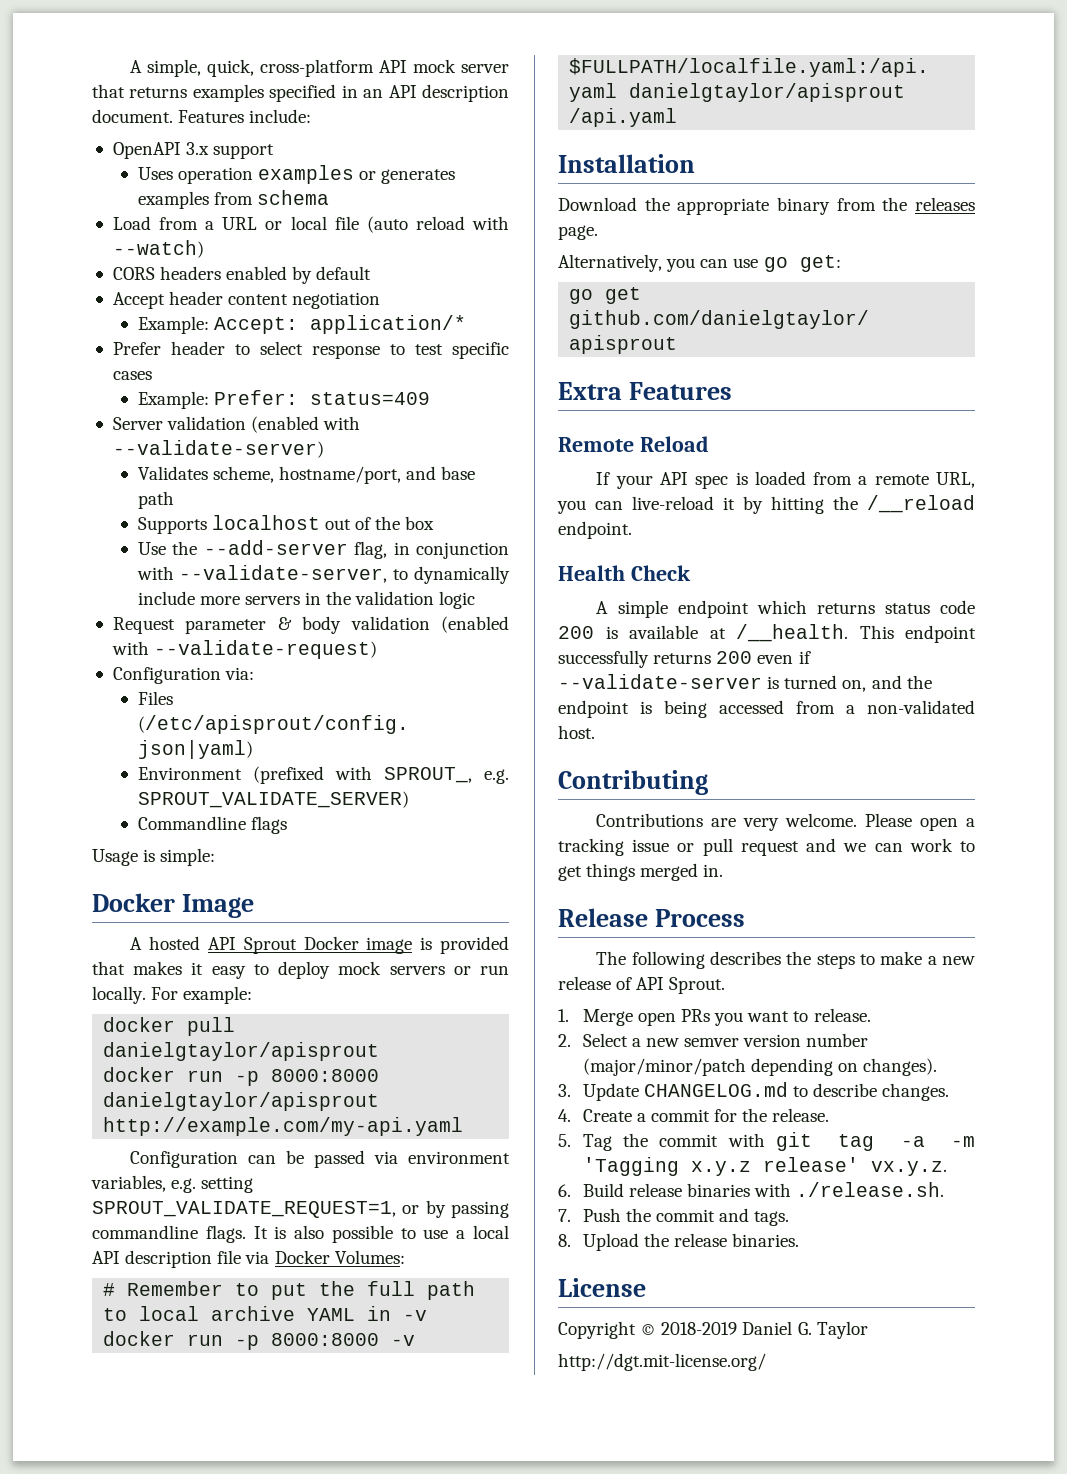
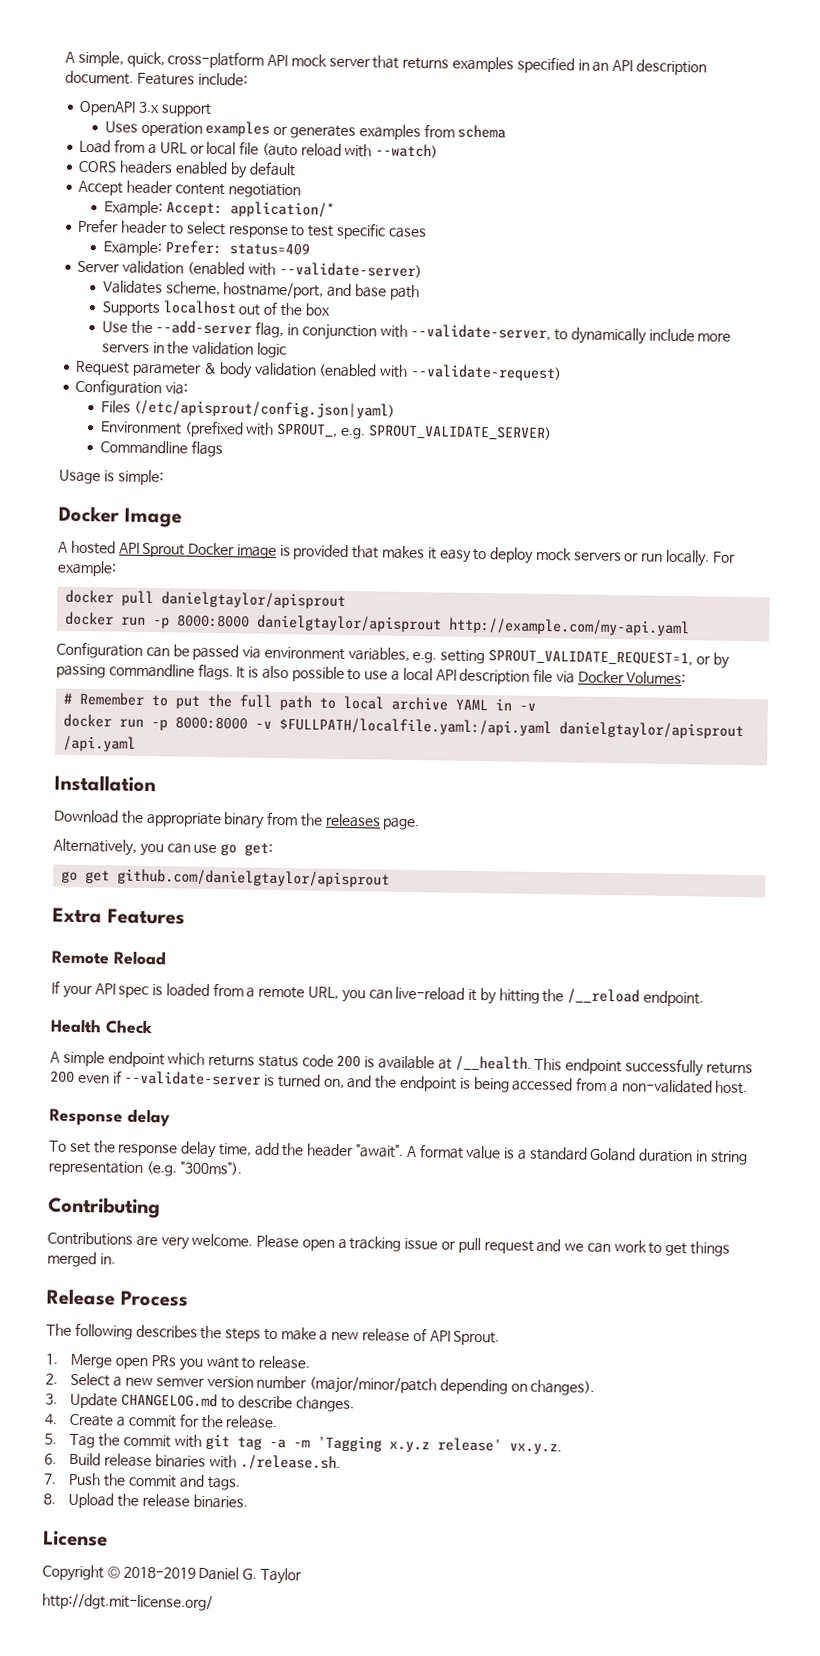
+ Response delay
+ To set the response delay time, add the header "await". A format value is a standard Goland duration in string representation (e.g. "300ms").

